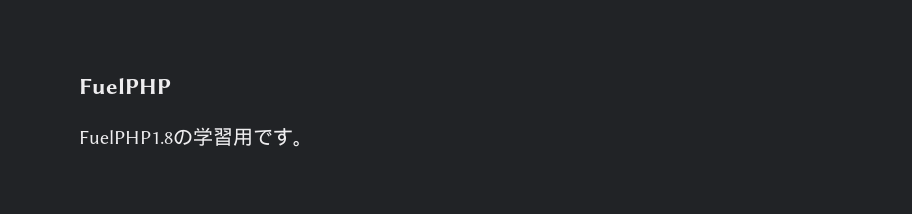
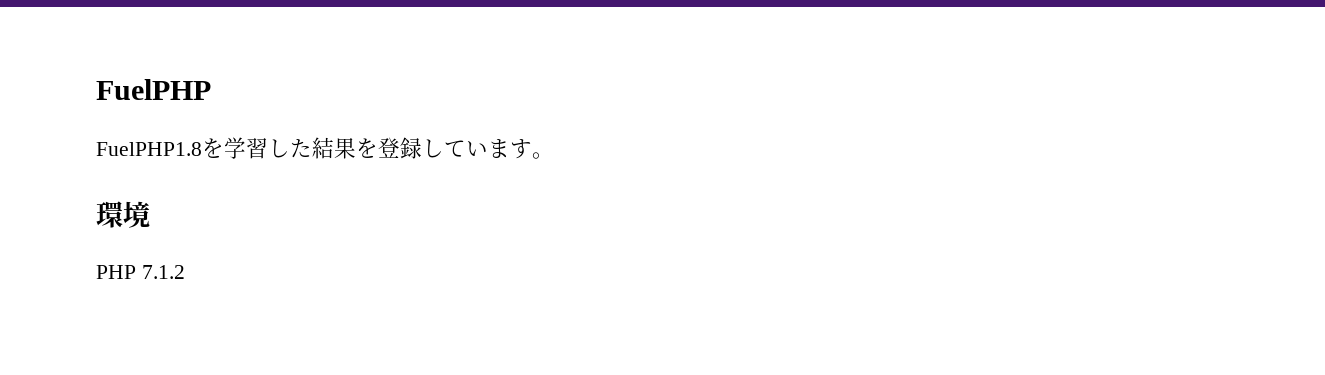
- FuelPHP1.8の学習用です。
+ FuelPHP1.8を学習した結果を登録しています。
+ 環境
+ PHP 7.1.2

